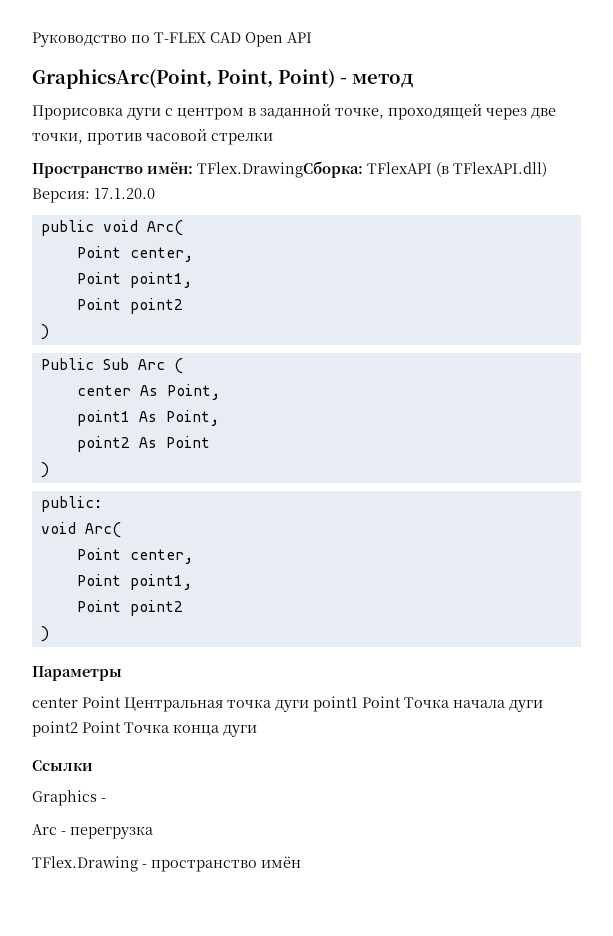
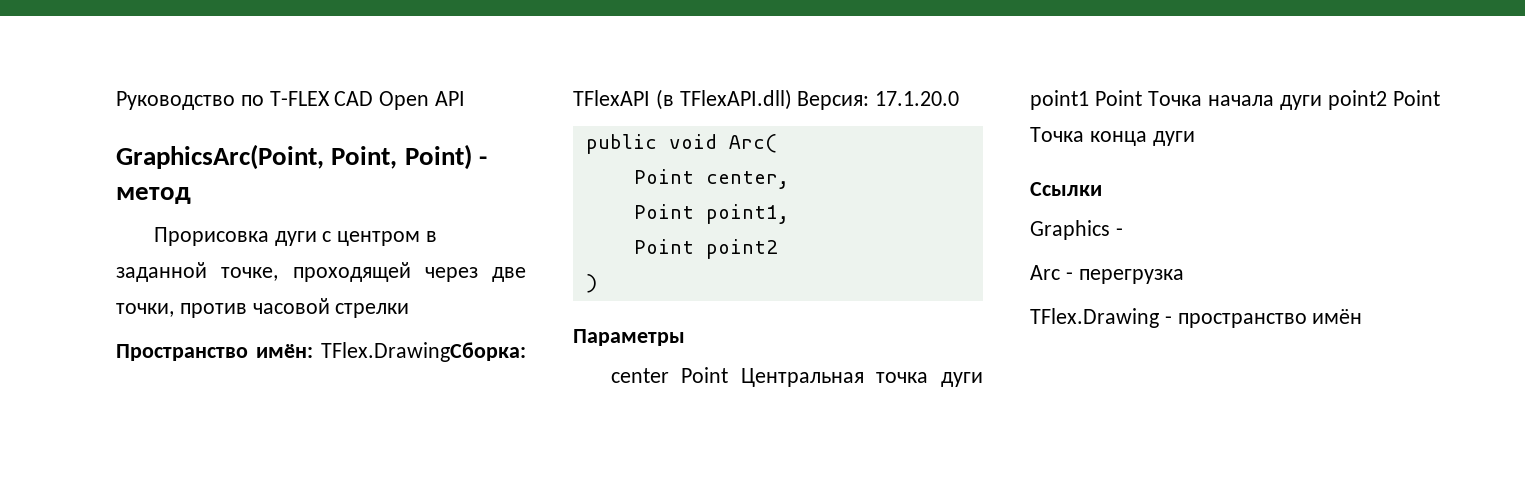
- Public Sub Arc (
- center As Point,
- point1 As Point,
- point2 As Point
- )
- public:
- void Arc(
- Point center,
- Point point1,
- Point point2
- )

